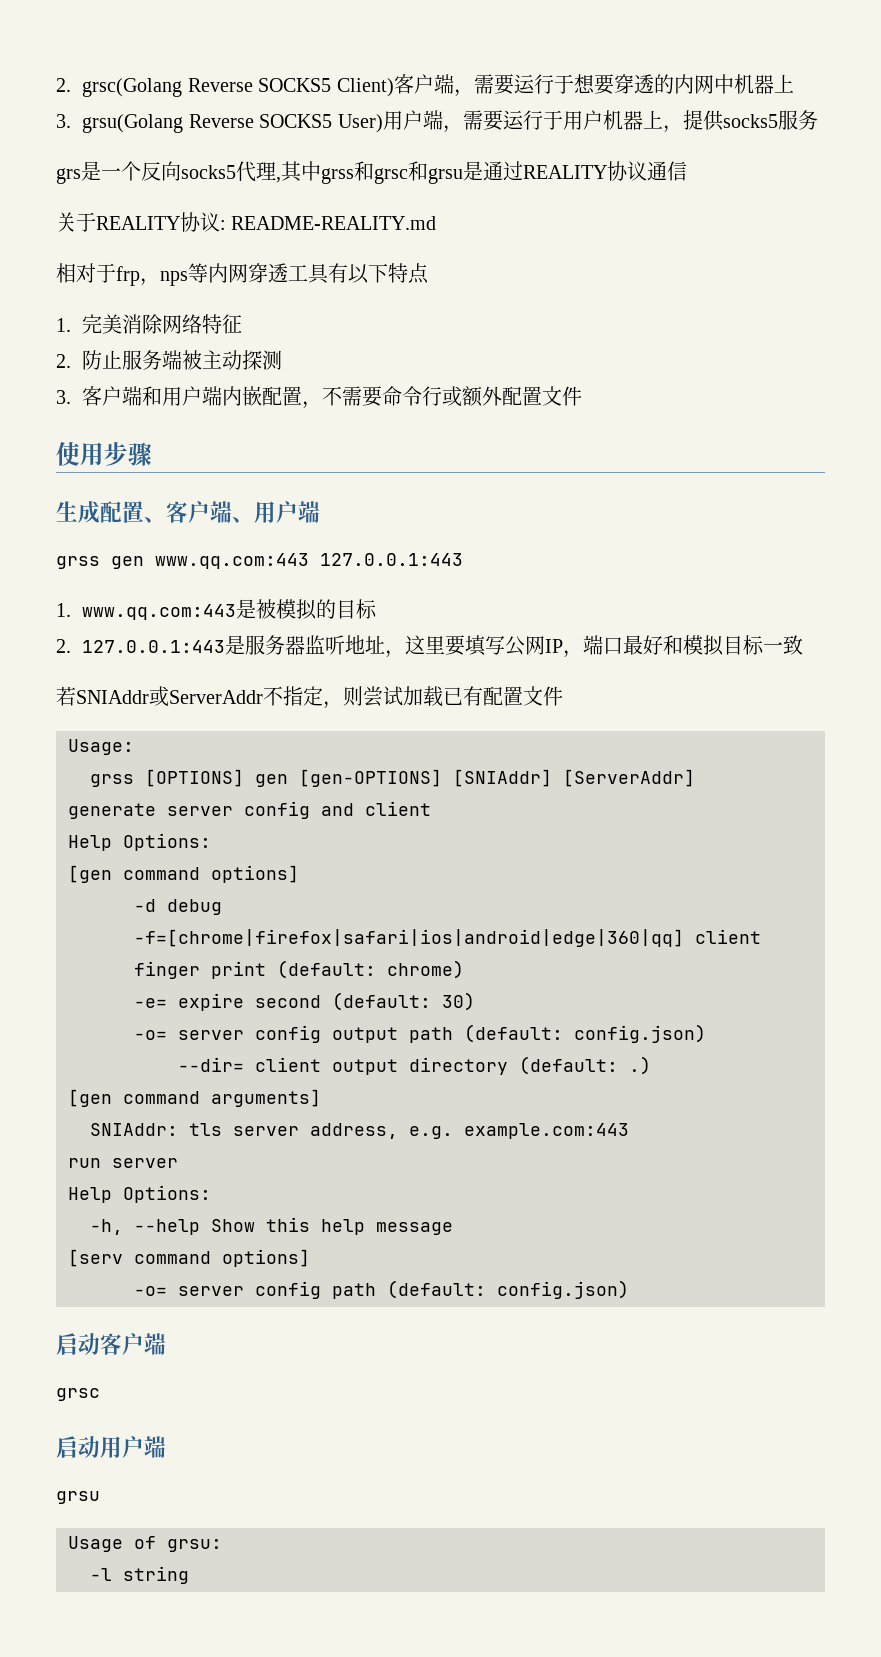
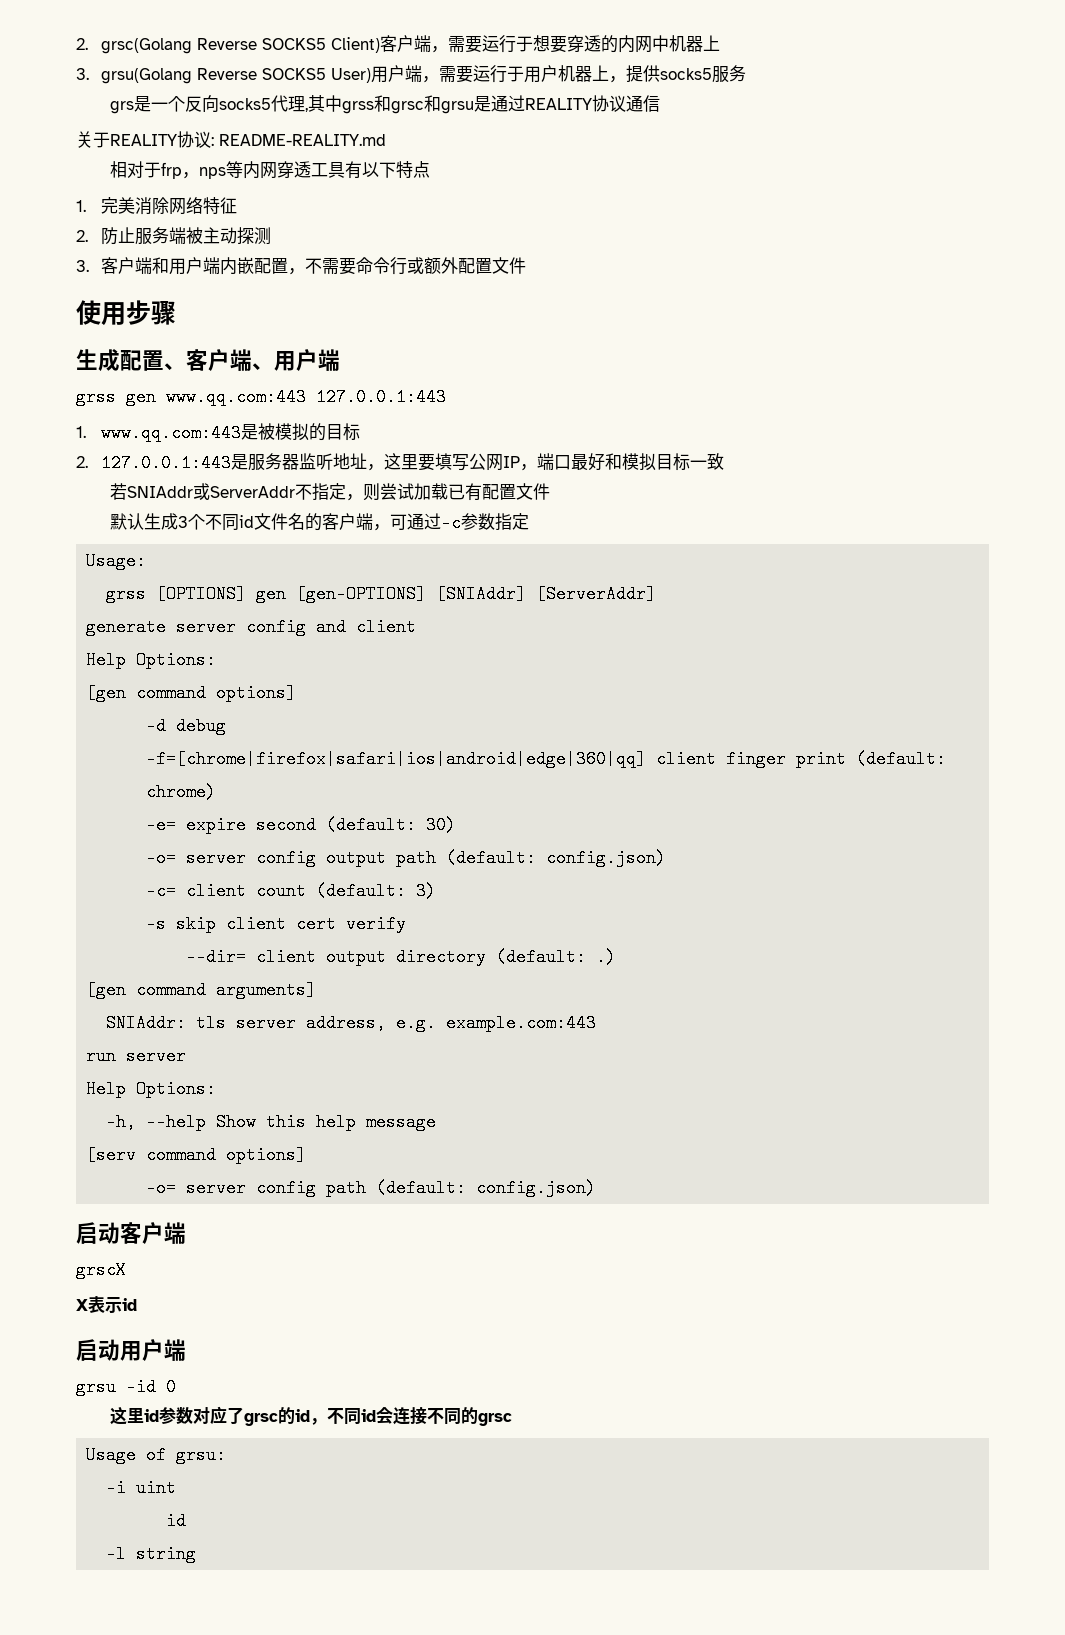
+ 默认生成3个不同id文件名的客户端，可通过-c参数指定
+ -c= client count (default: 3)
+ -s skip client cert verify
  启动客户端
- grsc
+ grscX
+ X表示id
  启动用户端
- grsu
+ grsu -id 0
+ 这里id参数对应了grsc的id，不同id会连接不同的grsc
+ -i uint
+ id

